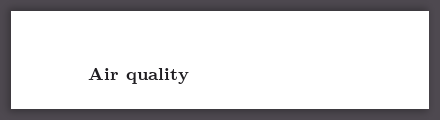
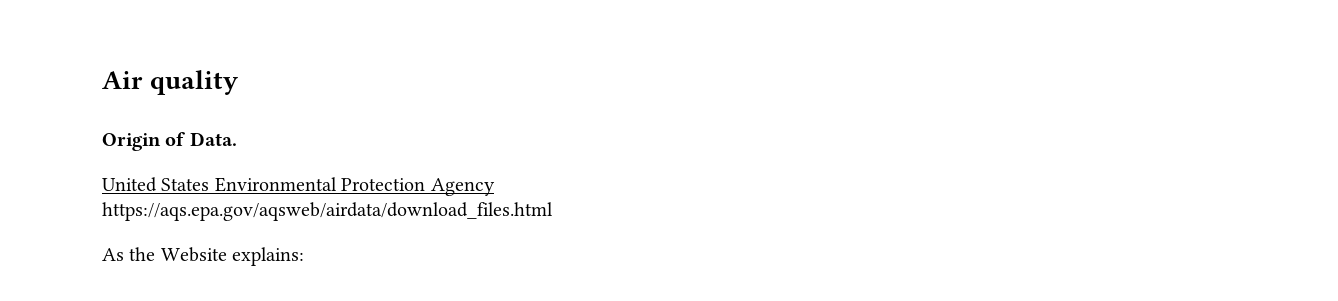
+ Origin of Data.
+ United States Environmental Protection Agency
+ https://aqs.epa.gov/aqsweb/airdata/download_files.html
+ As the Website explains:

